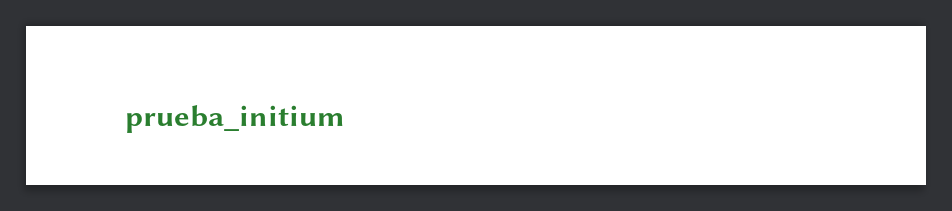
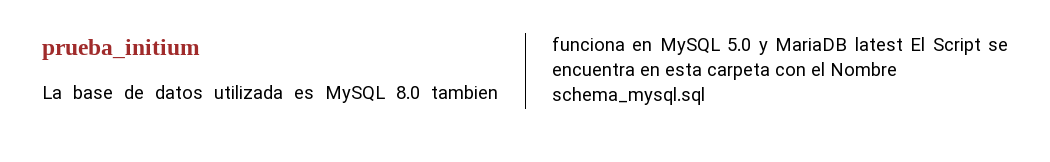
+ La base de datos utilizada es MySQL 8.0 tambien funciona en MySQL 5.0 y MariaDB latest El Script se encuentra en esta carpeta con el Nombre schema_mysql.sql

